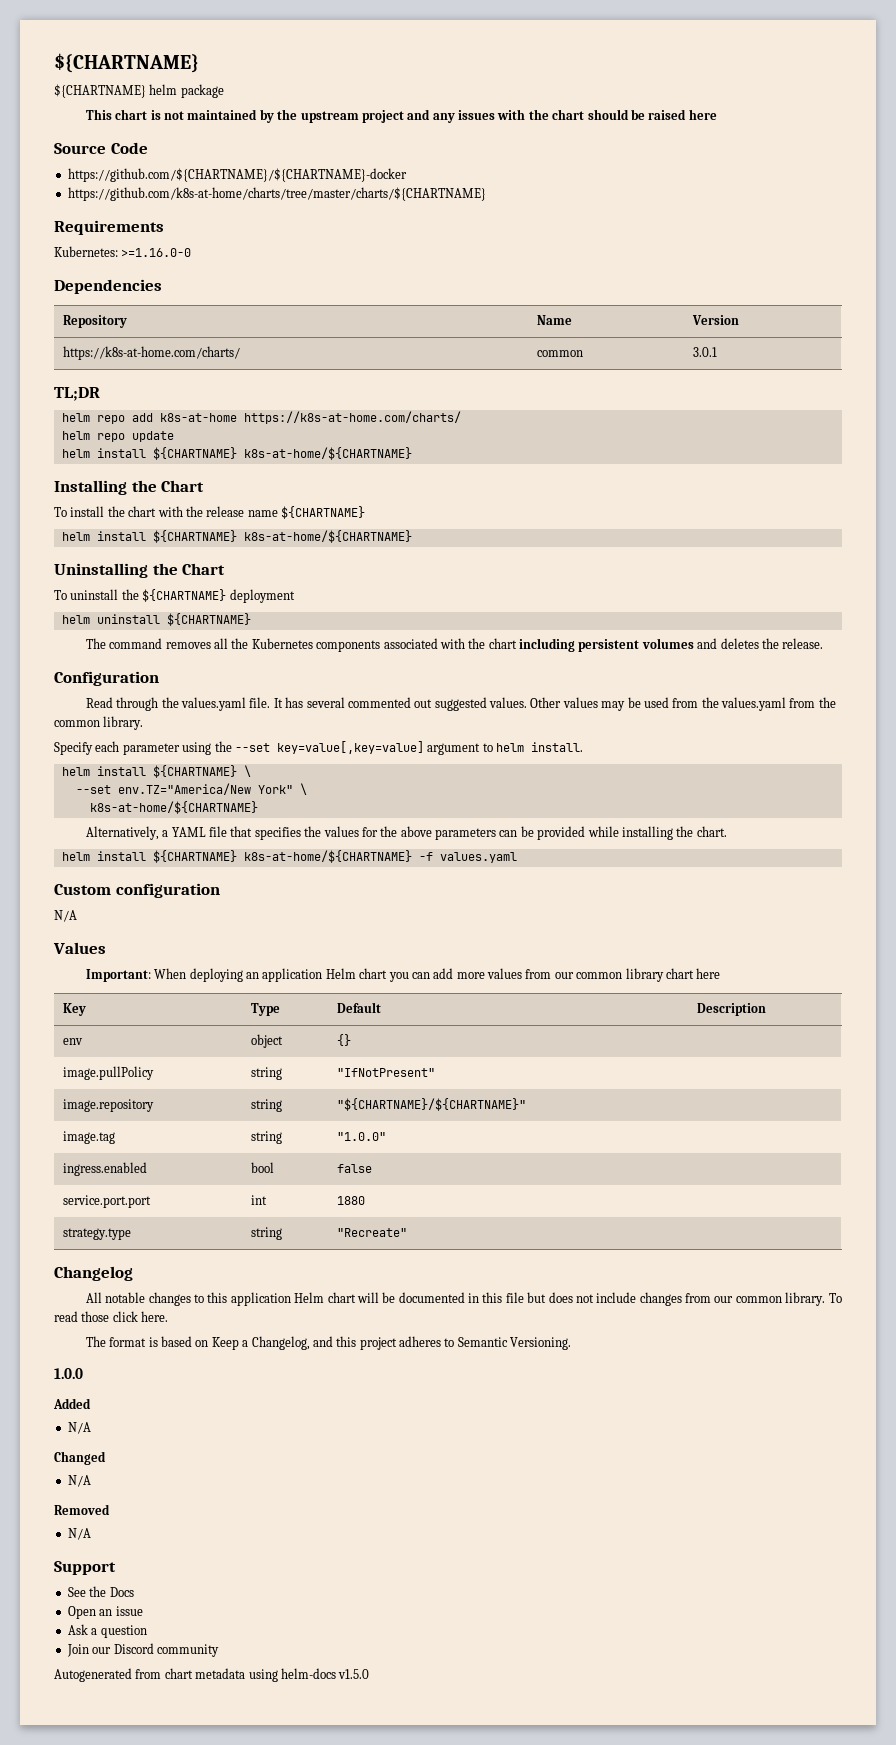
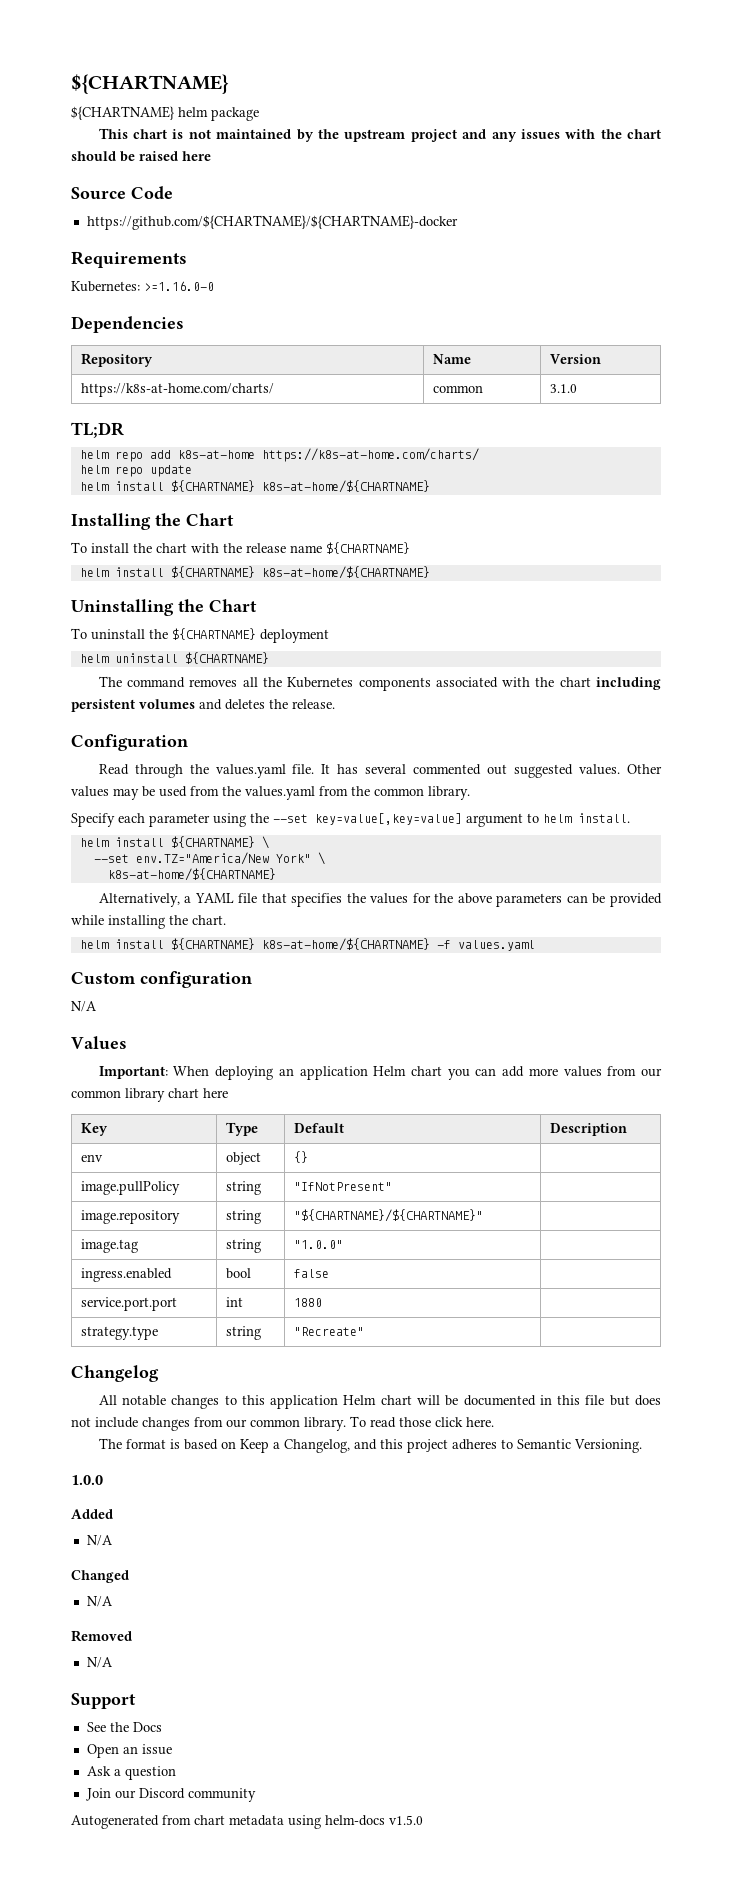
- https://github.com/k8s-at-home/charts/tree/master/charts/${CHARTNAME}
- https://k8s-at-home.com/charts/ | common | 3.0.1
+ https://k8s-at-home.com/charts/ | common | 3.1.0

